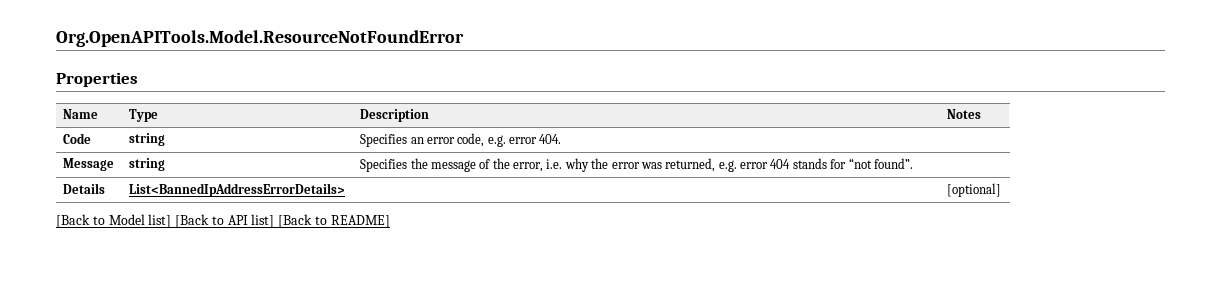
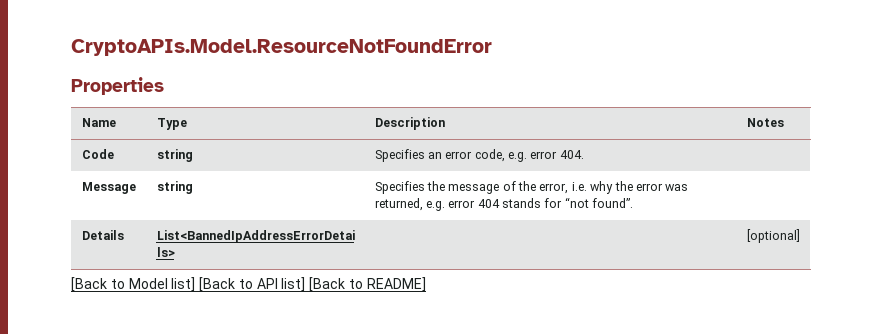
- Org.OpenAPITools.Model.ResourceNotFoundError
+ CryptoAPIs.Model.ResourceNotFoundError

